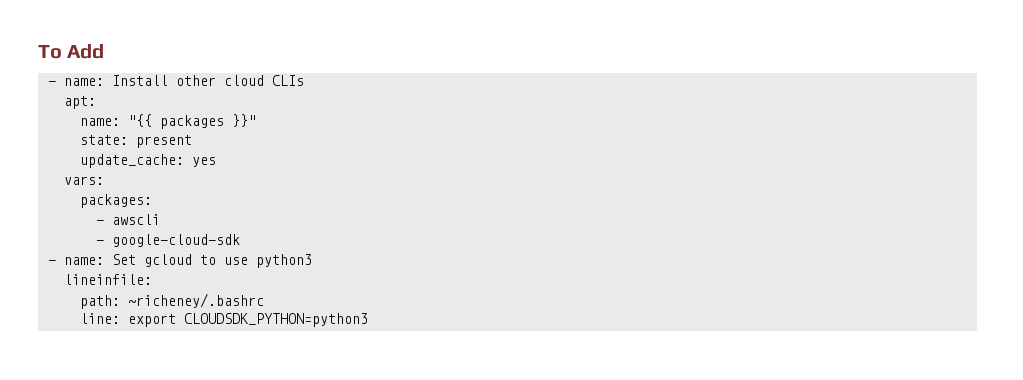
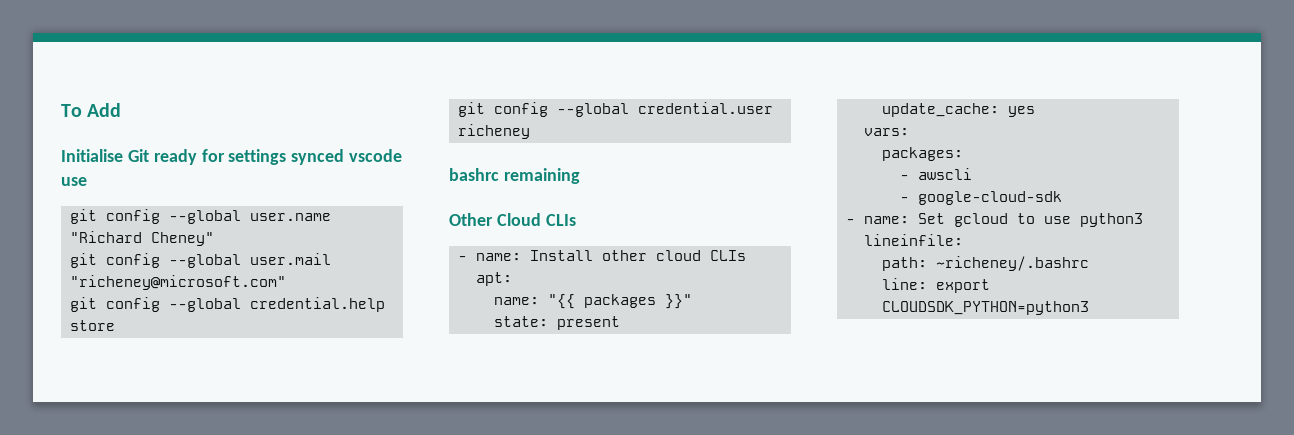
+ Initialise Git ready for settings synced vscode use
+ git config --global user.name "Richard Cheney"
+ git config --global user.mail "richeney@microsoft.com"
+ git config --global credential.help store
+ git config --global credential.user richeney
+ bashrc remaining
+ Other Cloud CLIs

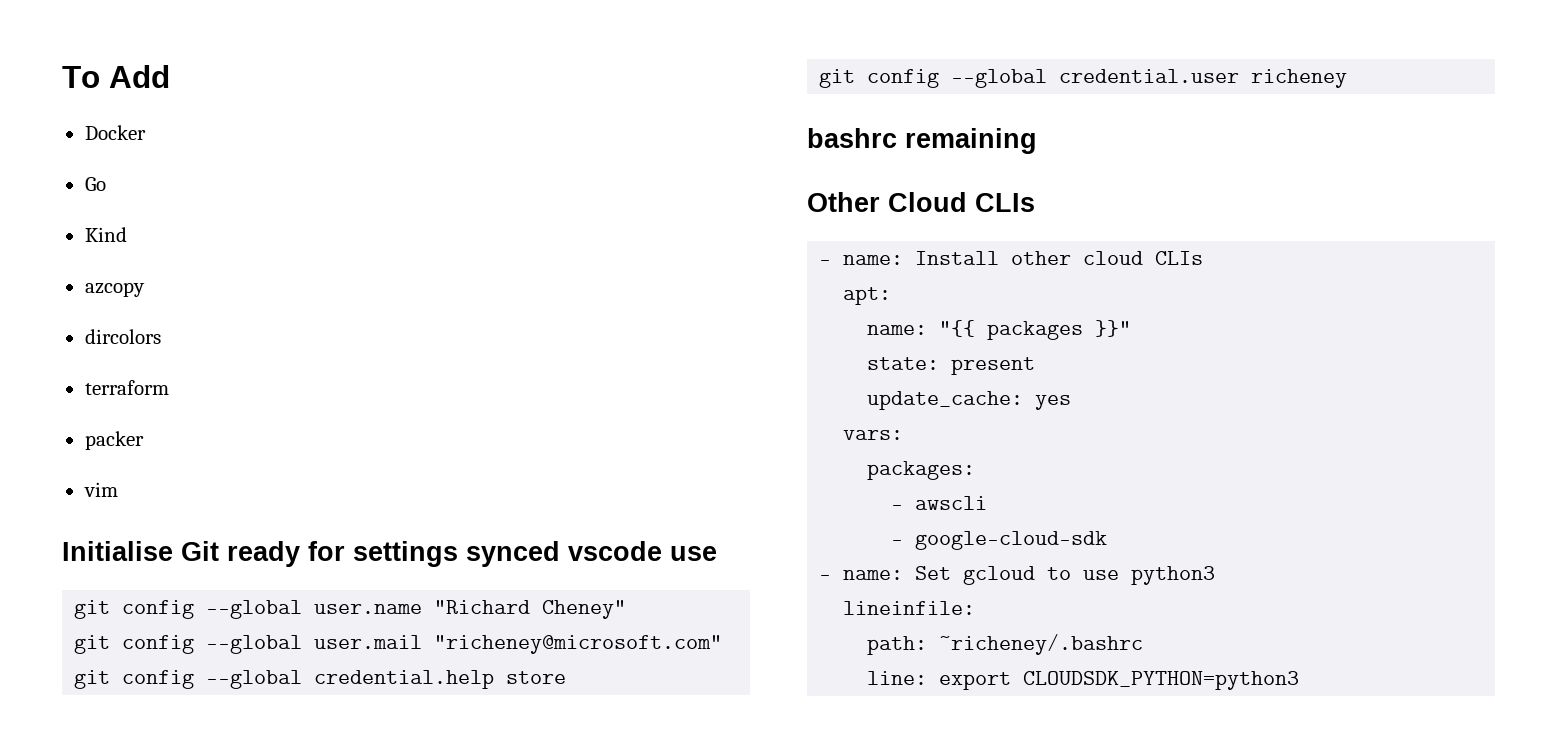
+ Docker
+ Go
+ Kind
+ azcopy
+ dircolors
+ terraform
+ packer
+ vim

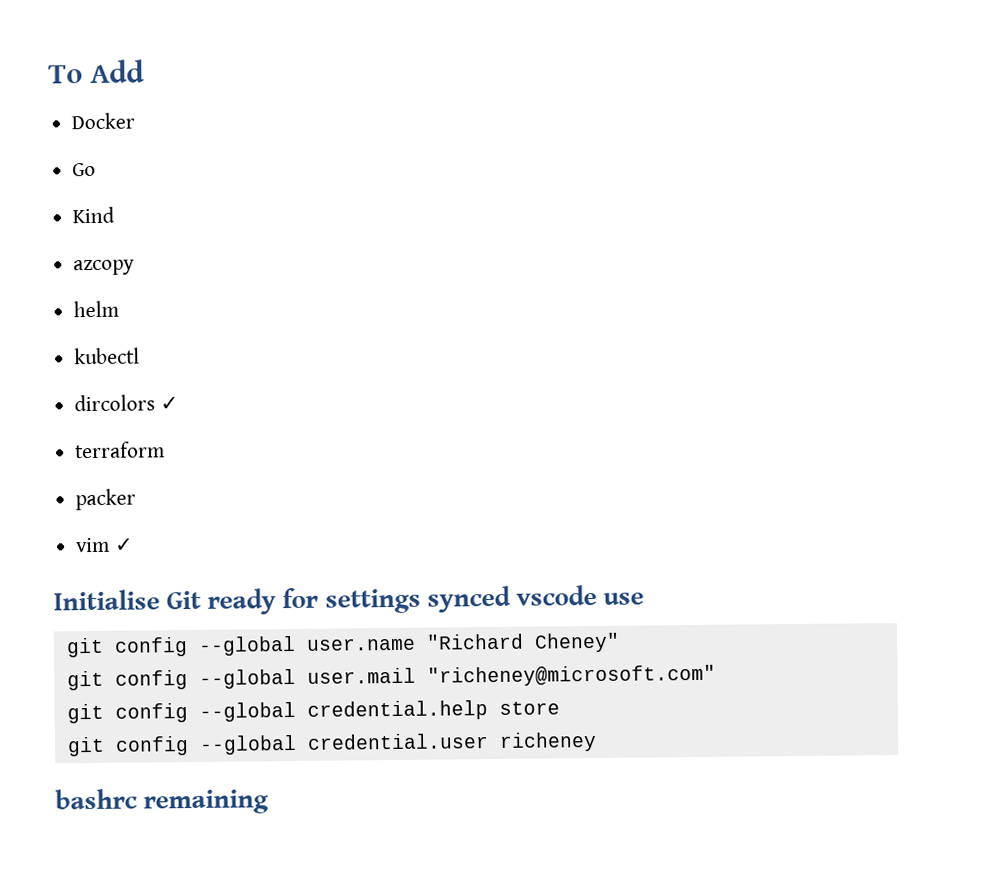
+ helm
+ kubectl
- dircolors
+ dircolors ✓
- vim
+ vim ✓
- Other Cloud CLIs
- - name: Install other cloud CLIs
- apt:
- name: "{{ packages }}"
- state: present
- update_cache: yes
- vars:
- packages:
- - awscli
- - google-cloud-sdk
- - name: Set gcloud to use python3
- lineinfile:
- path: ~richeney/.bashrc
- line: export CLOUDSDK_PYTHON=python3

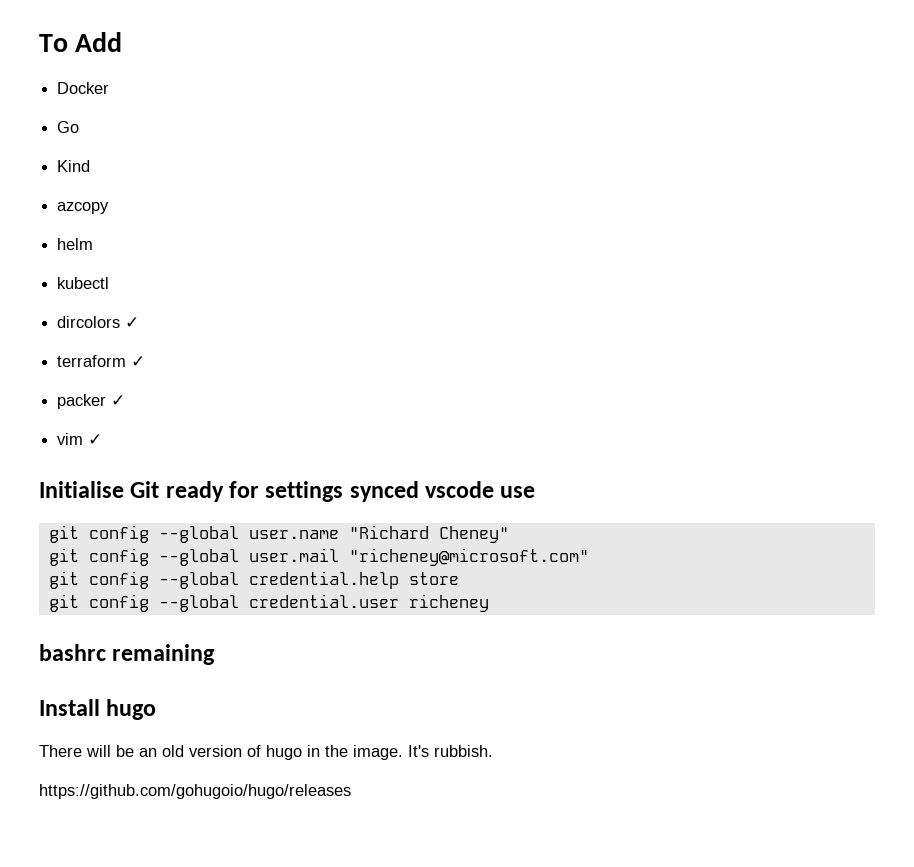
- terraform
+ terraform ✓
- packer
+ packer ✓
+ Install hugo
+ There will be an old version of hugo in the image. It's rubbish.
+ https://github.com/gohugoio/hugo/releases

